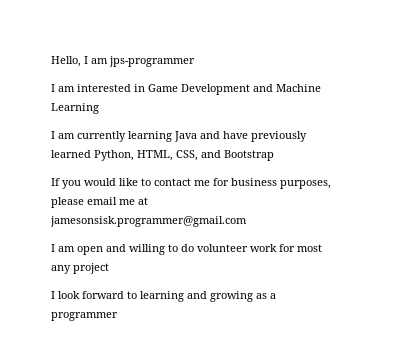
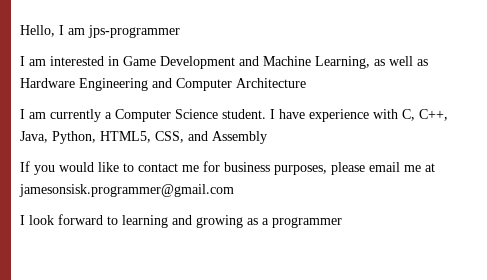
- I am interested in Game Development and Machine Learning
- I am currently learning Java and have previously learned Python, HTML, CSS, and Bootstrap
+ I am interested in Game Development and Machine Learning, as well as Hardware Engineering and Computer Architecture
+ I am currently a Computer Science student. I have experience with C, C++, Java, Python, HTML5, CSS, and Assembly
- I am open and willing to do volunteer work for most any project

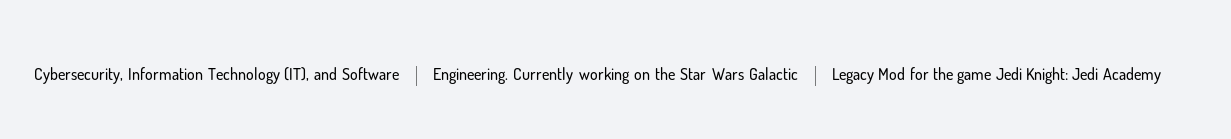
- Hello, I am jps-programmer
- I am interested in Game Development and Machine Learning, as well as Hardware Engineering and Computer Architecture
- I am currently a Computer Science student. I have experience with C, C++, Java, Python, HTML5, CSS, and Assembly
- If you would like to contact me for business purposes, please email me at jamesonsisk.programmer@gmail.com
- I look forward to learning and growing as a programmer
+ Cybersecurity, Information Technology (IT), and Software Engineering. Currently working on the Star Wars Galactic Legacy Mod for the game Jedi Knight: Jedi Academy

